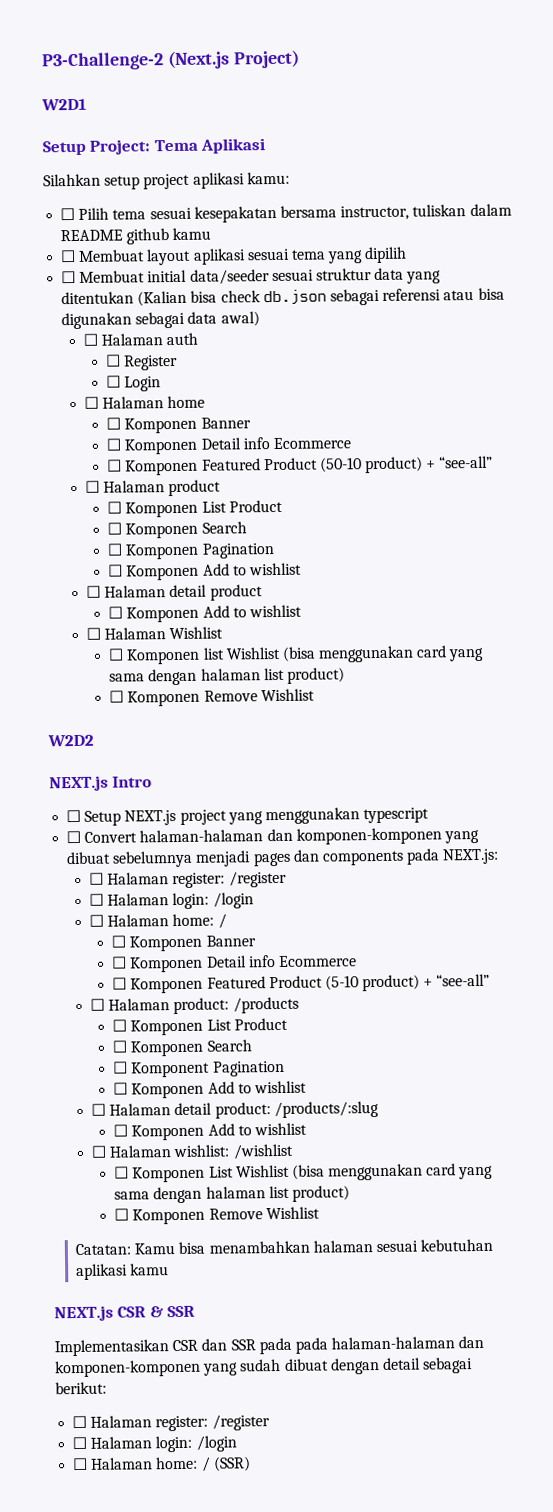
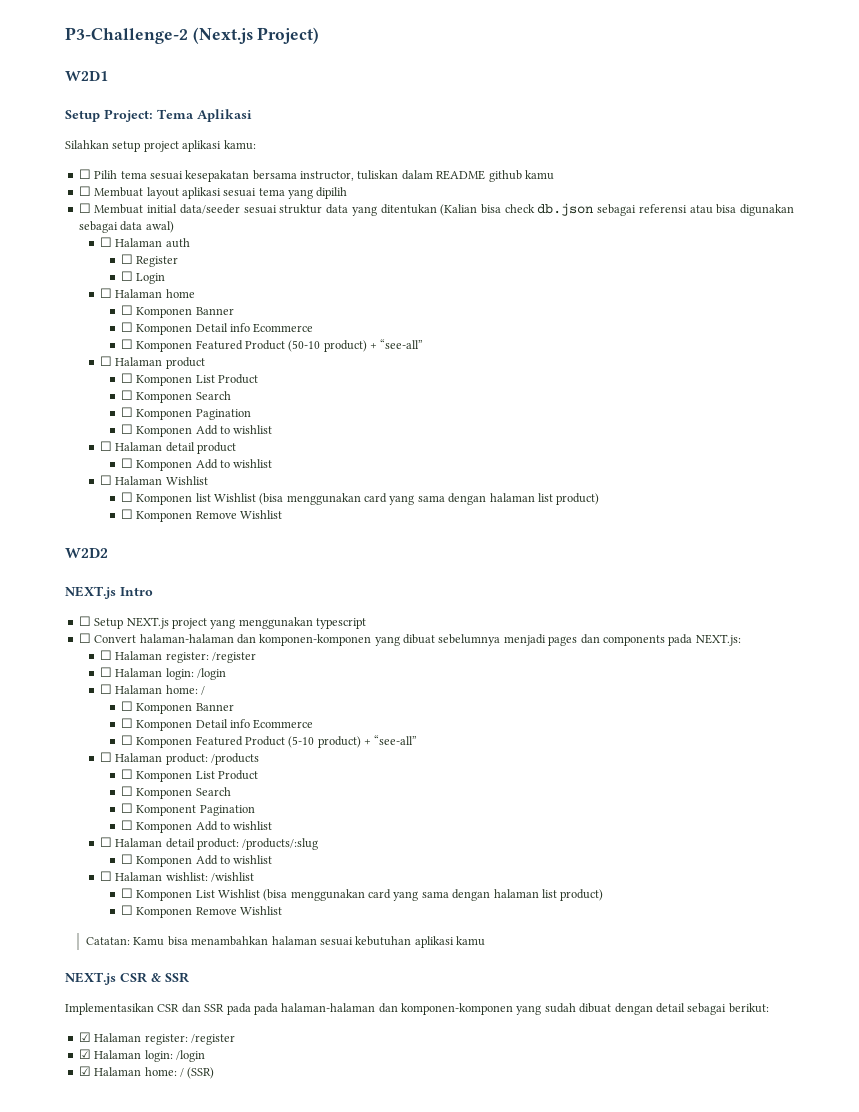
  Implementasikan CSR dan SSR pada pada halaman-halaman dan komponen-komponen yang sudah dibuat dengan detail sebagai berikut:
- ☐ Halaman register: /register
- ☐ Halaman login: /login
- ☐ Halaman home: / (SSR)
+ ☑ Halaman register: /register
+ ☑ Halaman login: /login
+ ☑ Halaman home: / (SSR)

